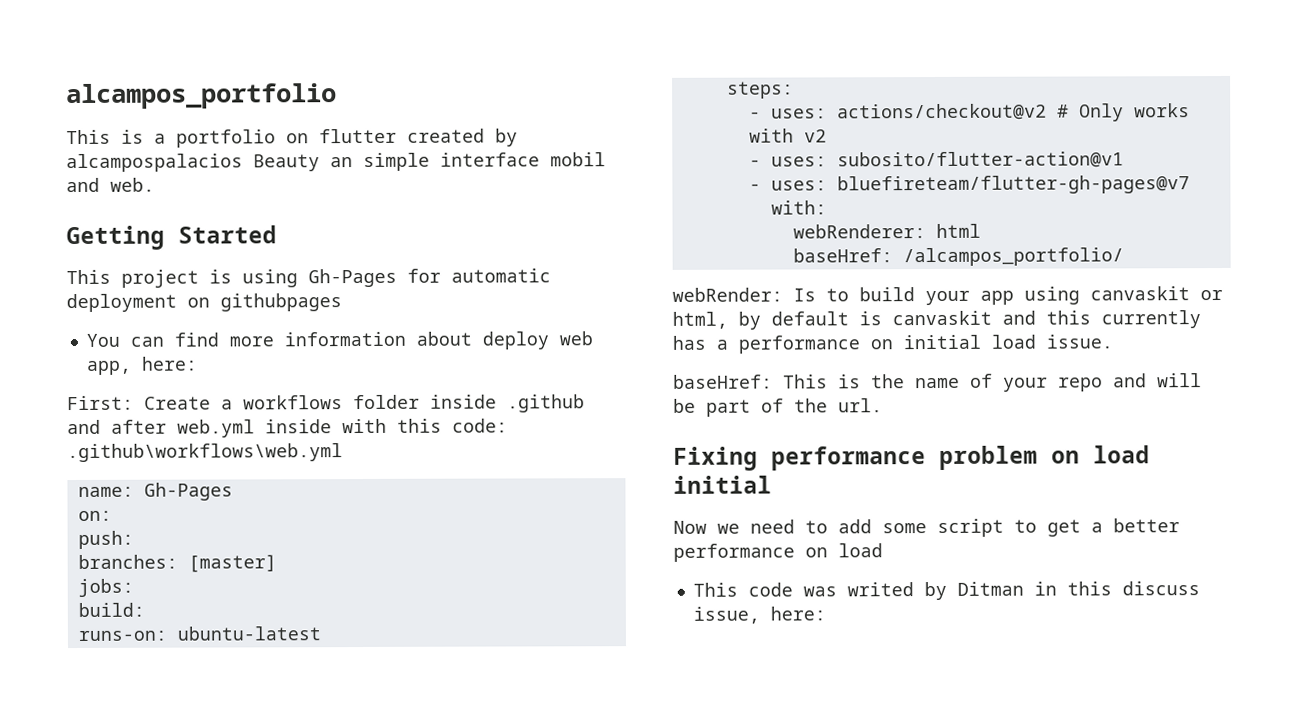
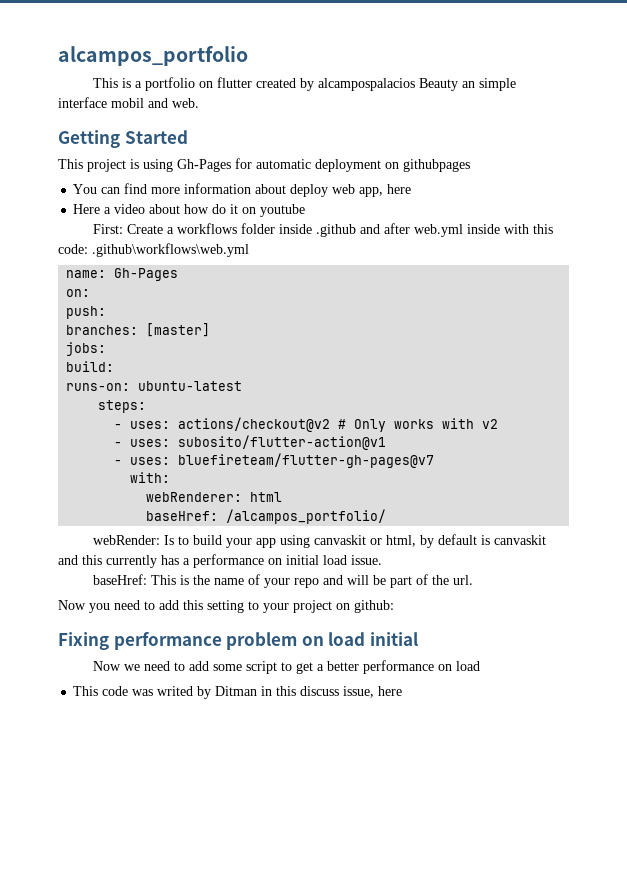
- You can find more information about deploy web app, here:
+ You can find more information about deploy web app, here
+ Here a video about how do it on youtube
+ Now you need to add this setting to your project on github:
- This code was writed by Ditman in this discuss issue, here:
+ This code was writed by Ditman in this discuss issue, here

